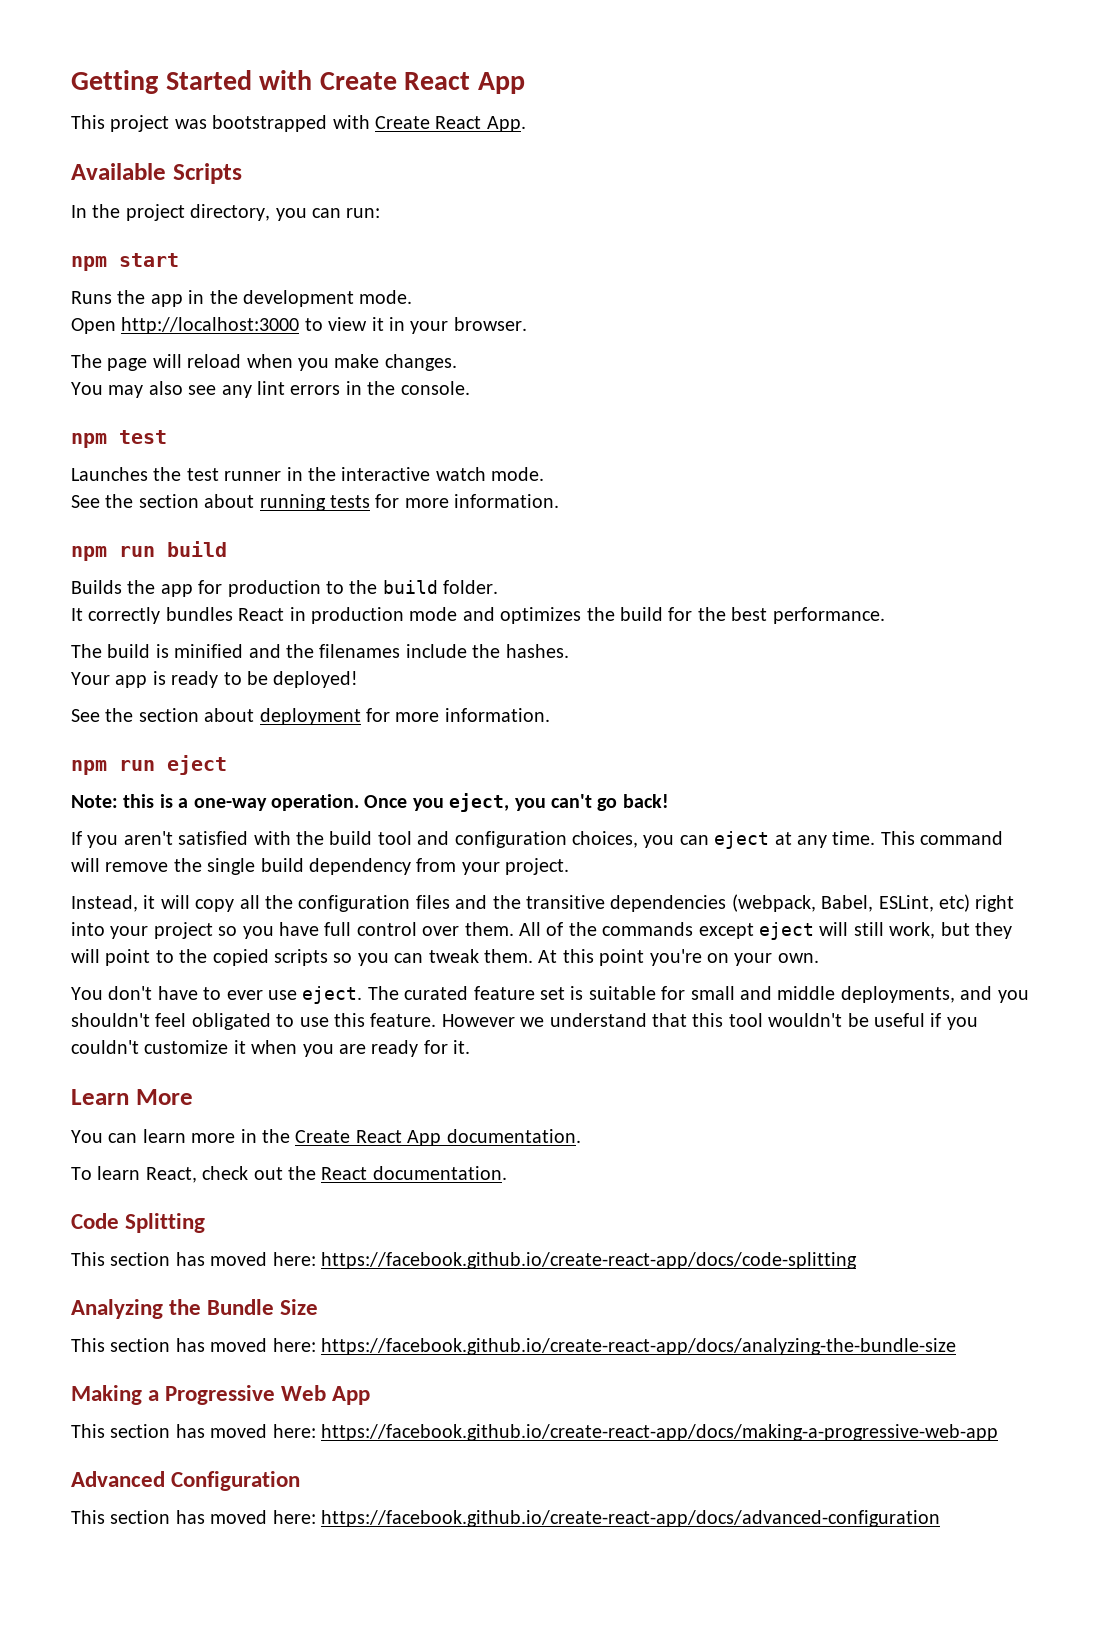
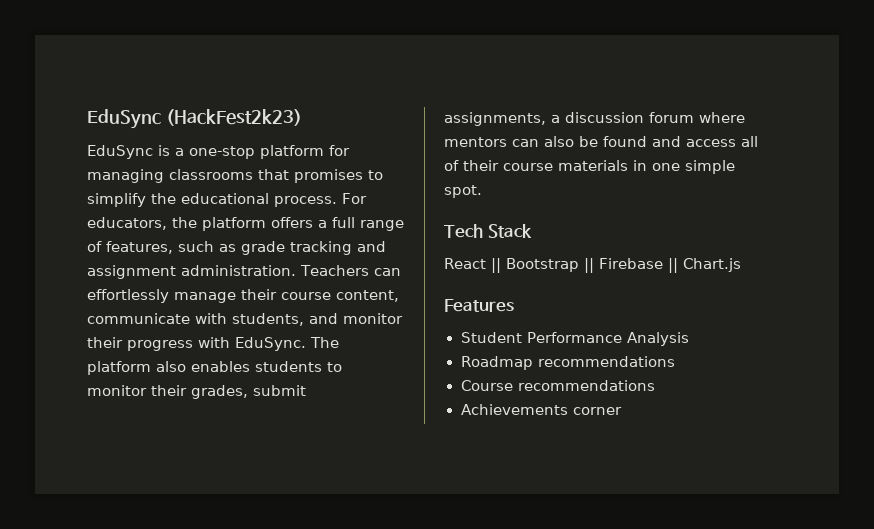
- Getting Started with Create React App
- This project was bootstrapped with Create React App.
- Available Scripts
- In the project directory, you can run:
- npm start
- Runs the app in the development mode.
- Open http://localhost:3000 to view it in your browser.
- The page will reload when you make changes.
- You may also see any lint errors in the console.
- npm test
- Launches the test runner in the interactive watch mode.
- See the section about running tests for more information.
- npm run build
- Builds the app for production to the build folder.
- It correctly bundles React in production mode and optimizes the build for the best performance.
- The build is minified and the filenames include the hashes.
- Your app is ready to be deployed!
- See the section about deployment for more information.
- npm run eject
- Note: this is a one-way operation. Once you eject, you can't go back!
- If you aren't satisfied with the build tool and configuration choices, you can eject at any time. This command will remove the single build dependency from your project.
- Instead, it will copy all the configuration files and the transitive dependencies (webpack, Babel, ESLint, etc) right into your project so you have full control over them. All of the commands except eject will still work, but they will point to the copied scripts so you can tweak them. At this point you're on your own.
- You don't have to ever use eject. The curated feature set is suitable for small and middle deployments, and you shouldn't feel obligated to use this feature. However we understand that this tool wouldn't be useful if you couldn't customize it when you are ready for it.
- Learn More
- You can learn more in the Create React App documentation.
- To learn React, check out the React documentation.
- Code Splitting
- This section has moved here: https://facebook.github.io/create-react-app/docs/code-splitting
- Analyzing the Bundle Size
- This section has moved here: https://facebook.github.io/create-react-app/docs/analyzing-the-bundle-size
- Making a Progressive Web App
- This section has moved here: https://facebook.github.io/create-react-app/docs/making-a-progressive-web-app
- Advanced Configuration
- This section has moved here: https://facebook.github.io/create-react-app/docs/advanced-configuration
+ EduSync (HackFest2k23)
+ EduSync is a one-stop platform for managing classrooms that promises to simplify the educational process. For educators, the platform offers a full range of features, such as grade tracking and assignment administration. Teachers can effortlessly manage their course content, communicate with students, and monitor their progress with EduSync. The platform also enables students to monitor their grades, submit assignments, a discussion forum where mentors can also be found and access all of their course materials in one simple spot.
+ Tech Stack
+ React || Bootstrap || Firebase || Chart.js
+ Features
+ Student Performance Analysis
+ Roadmap recommendations
+ Course recommendations
+ Achievements corner

